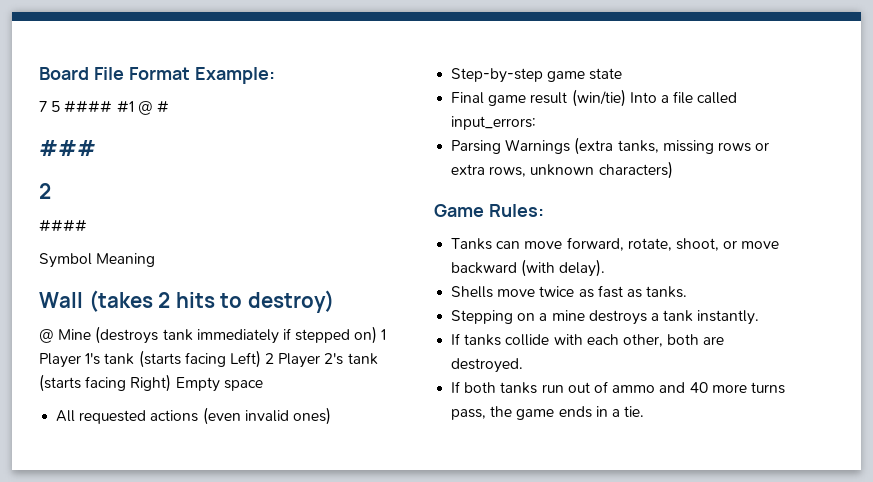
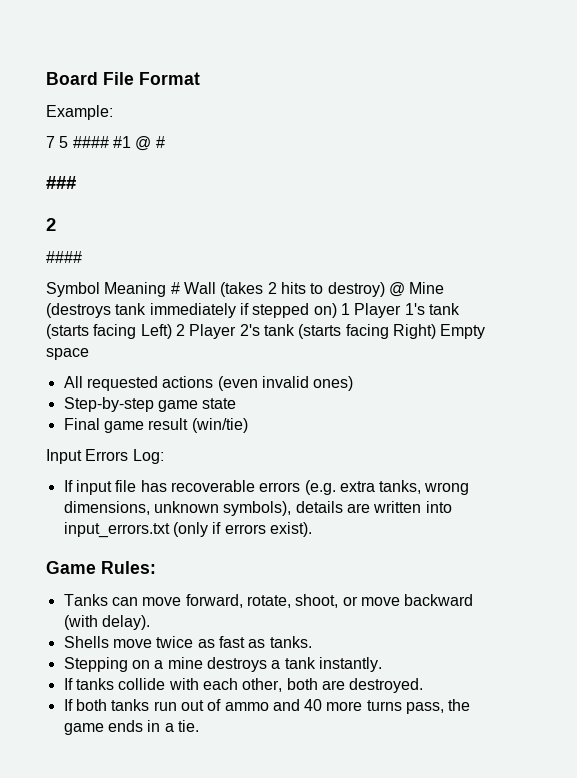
- Board File Format Example:
+ Board File Format
+ Example:
- Symbol Meaning
- Wall (takes 2 hits to destroy)
- @ Mine (destroys tank immediately if stepped on) 1 Player 1's tank (starts facing Left) 2 Player 2's tank (starts facing Right) Empty space
+ Symbol Meaning # Wall (takes 2 hits to destroy) @ Mine (destroys tank immediately if stepped on) 1 Player 1's tank (starts facing Left) 2 Player 2's tank (starts facing Right) Empty space
- Final game result (win/tie) Into a file called input_errors:
- Parsing Warnings (extra tanks, missing rows or extra rows, unknown characters)
+ Final game result (win/tie)
+ Input Errors Log:
+ If input file has recoverable errors (e.g. extra tanks, wrong dimensions, unknown symbols), details are written into input_errors.txt (only if errors exist).

